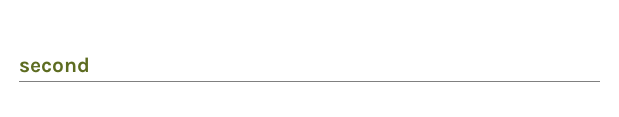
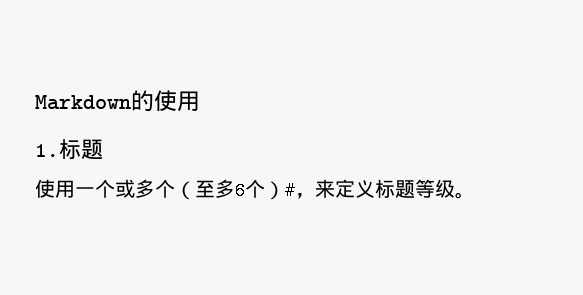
- second
+ Markdown的使用
+ 1.标题
+ 使用一个或多个（至多6个）#，来定义标题等级。

